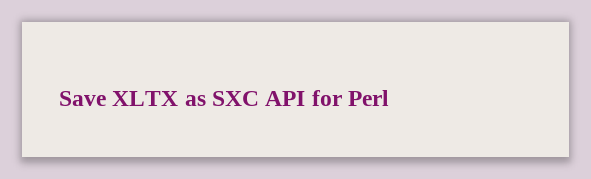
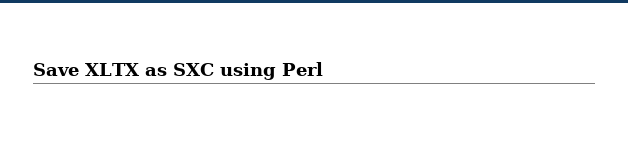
- Save XLTX as SXC API for Perl
+ Save XLTX as SXC using Perl

